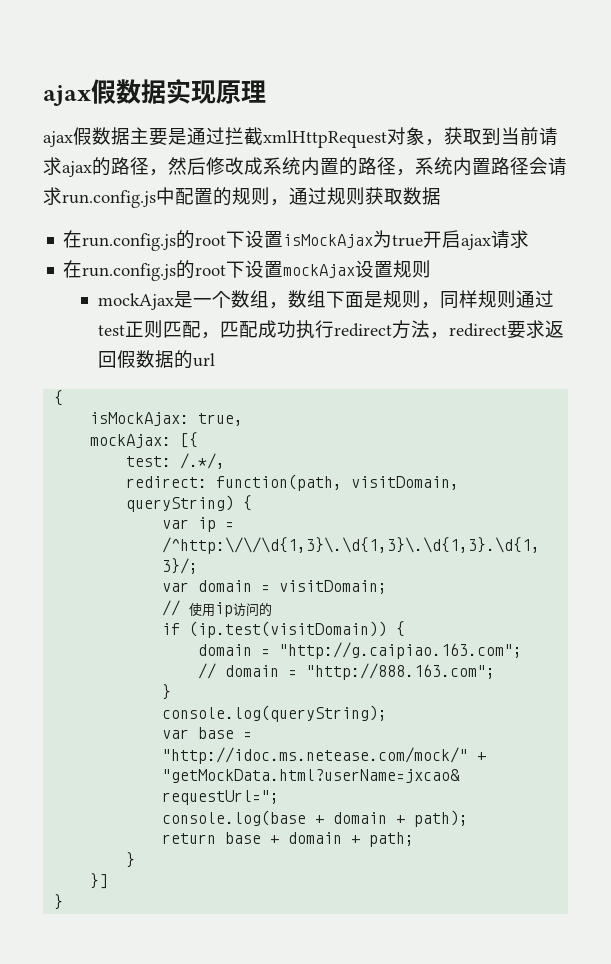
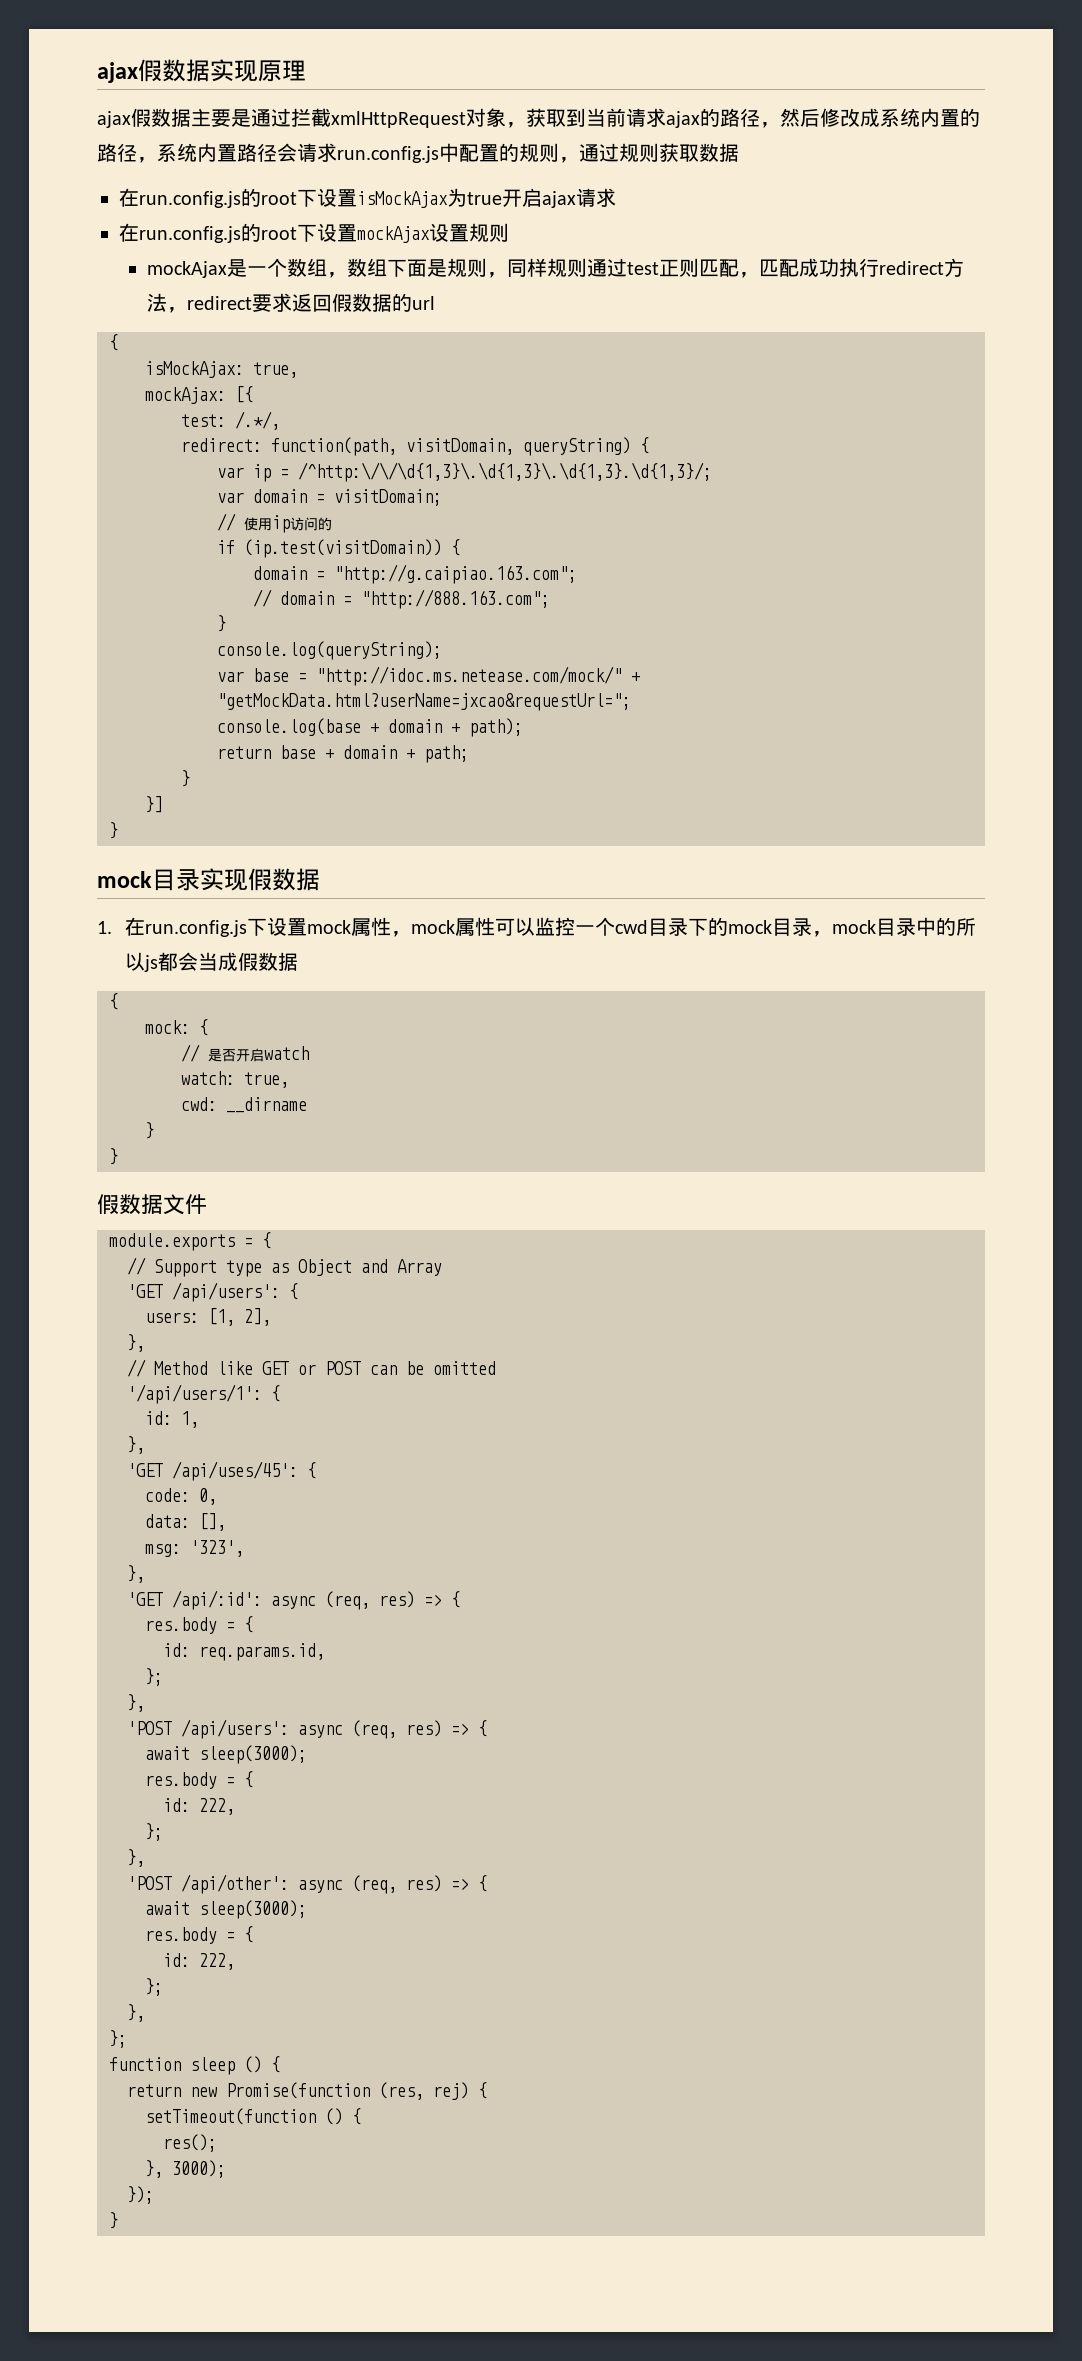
+ mock目录实现假数据
+ 1.在run.config.js下设置mock属性，mock属性可以监控一个cwd目录下的mock目录，mock目录中的所以js都会当成假数据
+ {
+ mock: {
+ // 是否开启watch
+ watch: true,
+ cwd: __dirname
+ }
+ }
+ 假数据文件
+ module.exports = {
+ // Support type as Object and Array
+ 'GET /api/users': {
+ users: [1, 2],
+ },
+ // Method like GET or POST can be omitted
+ '/api/users/1': {
+ id: 1,
+ },
+ 'GET /api/uses/45': {
+ code: 0,
+ data: [],
+ msg: '323',
+ },
+ 'GET /api/:id': async (req, res) => {
+ res.body = {
+ id: req.params.id,
+ };
+ },
+ 'POST /api/users': async (req, res) => {
+ await sleep(3000);
+ res.body = {
+ id: 222,
+ };
+ },
+ 'POST /api/other': async (req, res) => {
+ await sleep(3000);
+ res.body = {
+ id: 222,
+ };
+ },
+ };
+ function sleep () {
+ return new Promise(function (res, rej) {
+ setTimeout(function () {
+ res();
+ }, 3000);
+ });
+ }

